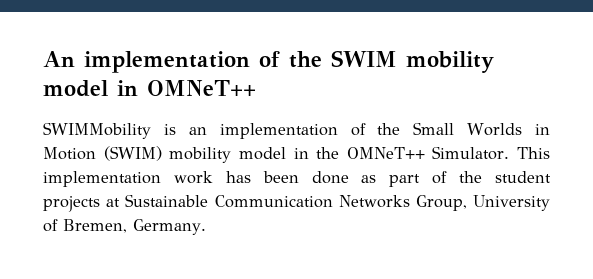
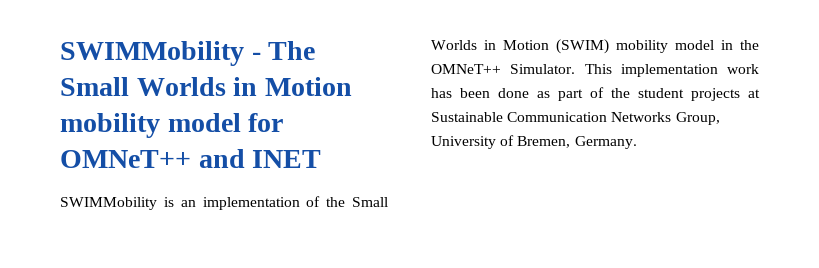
- An implementation of the SWIM mobility model in OMNeT++
+ SWIMMobility - The Small Worlds in Motion mobility model for OMNeT++ and INET

